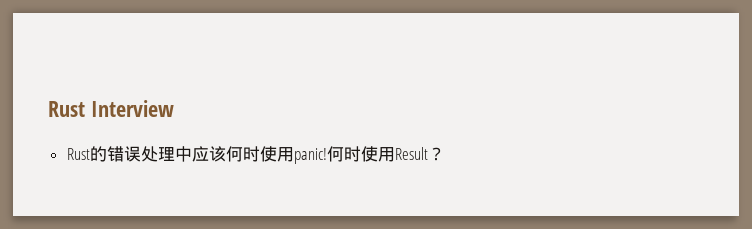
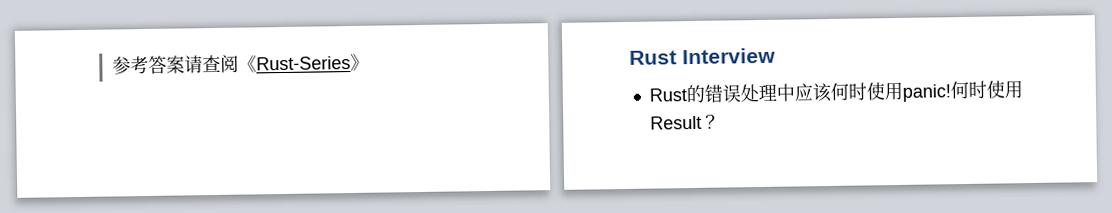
+ 参考答案请查阅《Rust-Series》

